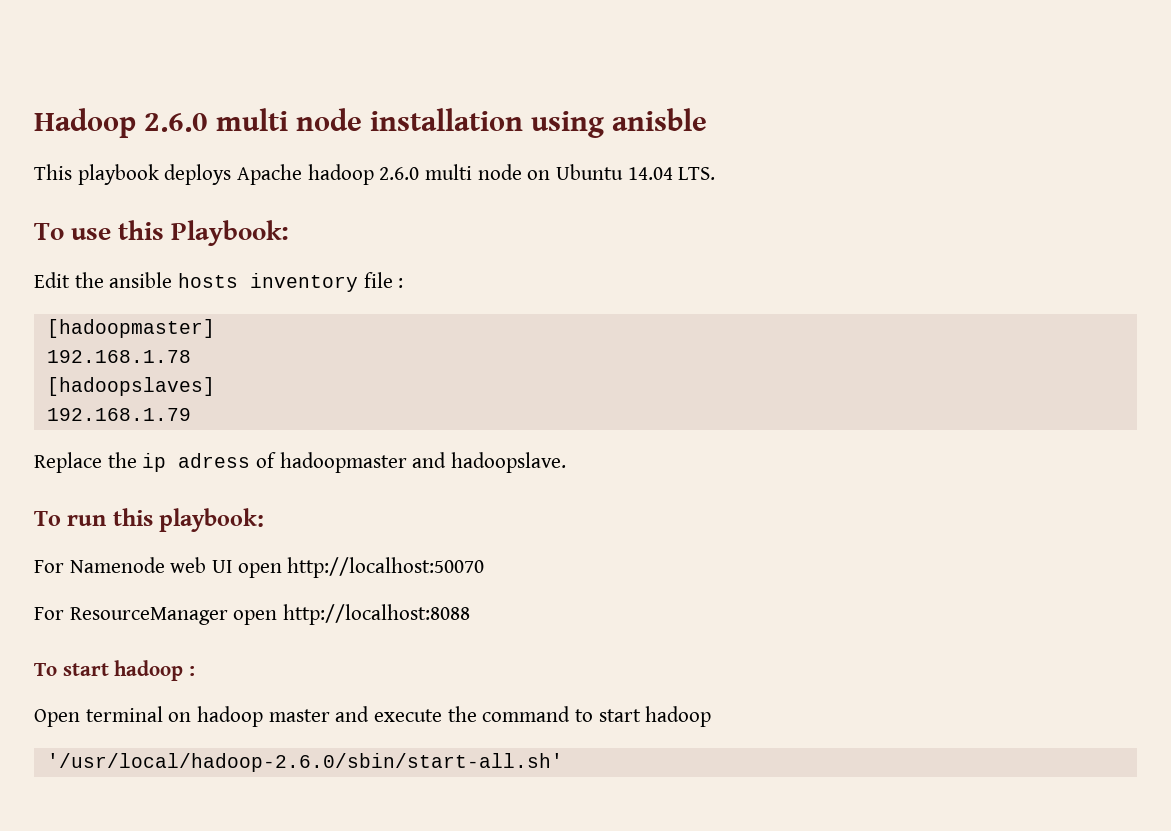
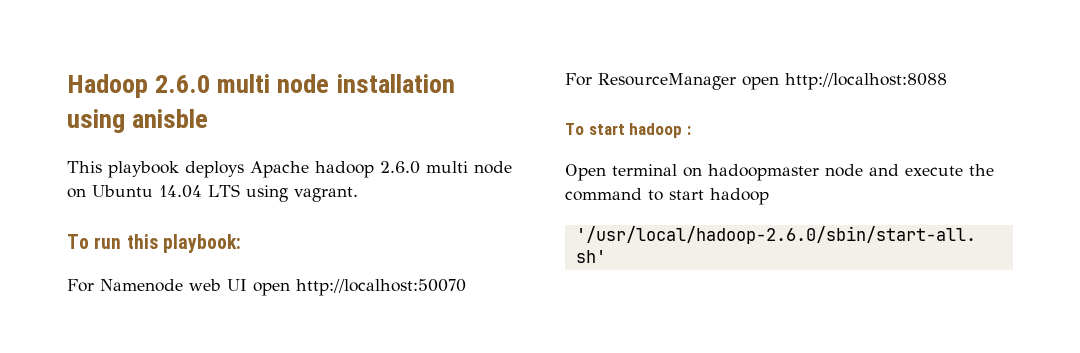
- This playbook deploys Apache hadoop 2.6.0 multi node on Ubuntu 14.04 LTS.
- To use this Playbook:
- Edit the ansible hosts inventory file :
- [hadoopmaster]
- 192.168.1.78
- [hadoopslaves]
- 192.168.1.79
- Replace the ip adress of hadoopmaster and hadoopslave.
+ This playbook deploys Apache hadoop 2.6.0 multi node on Ubuntu 14.04 LTS using vagrant.
- Open terminal on hadoop master and execute the command to start hadoop
+ Open terminal on hadoopmaster node and execute the command to start hadoop

